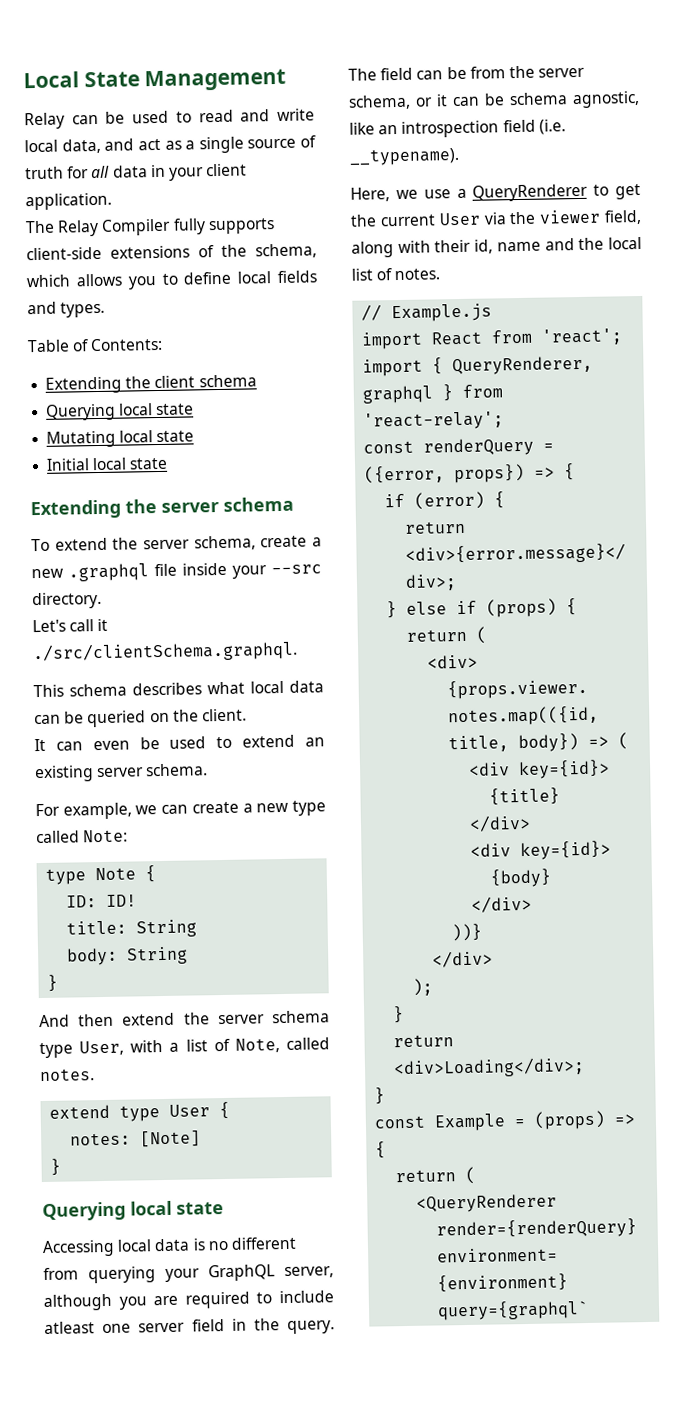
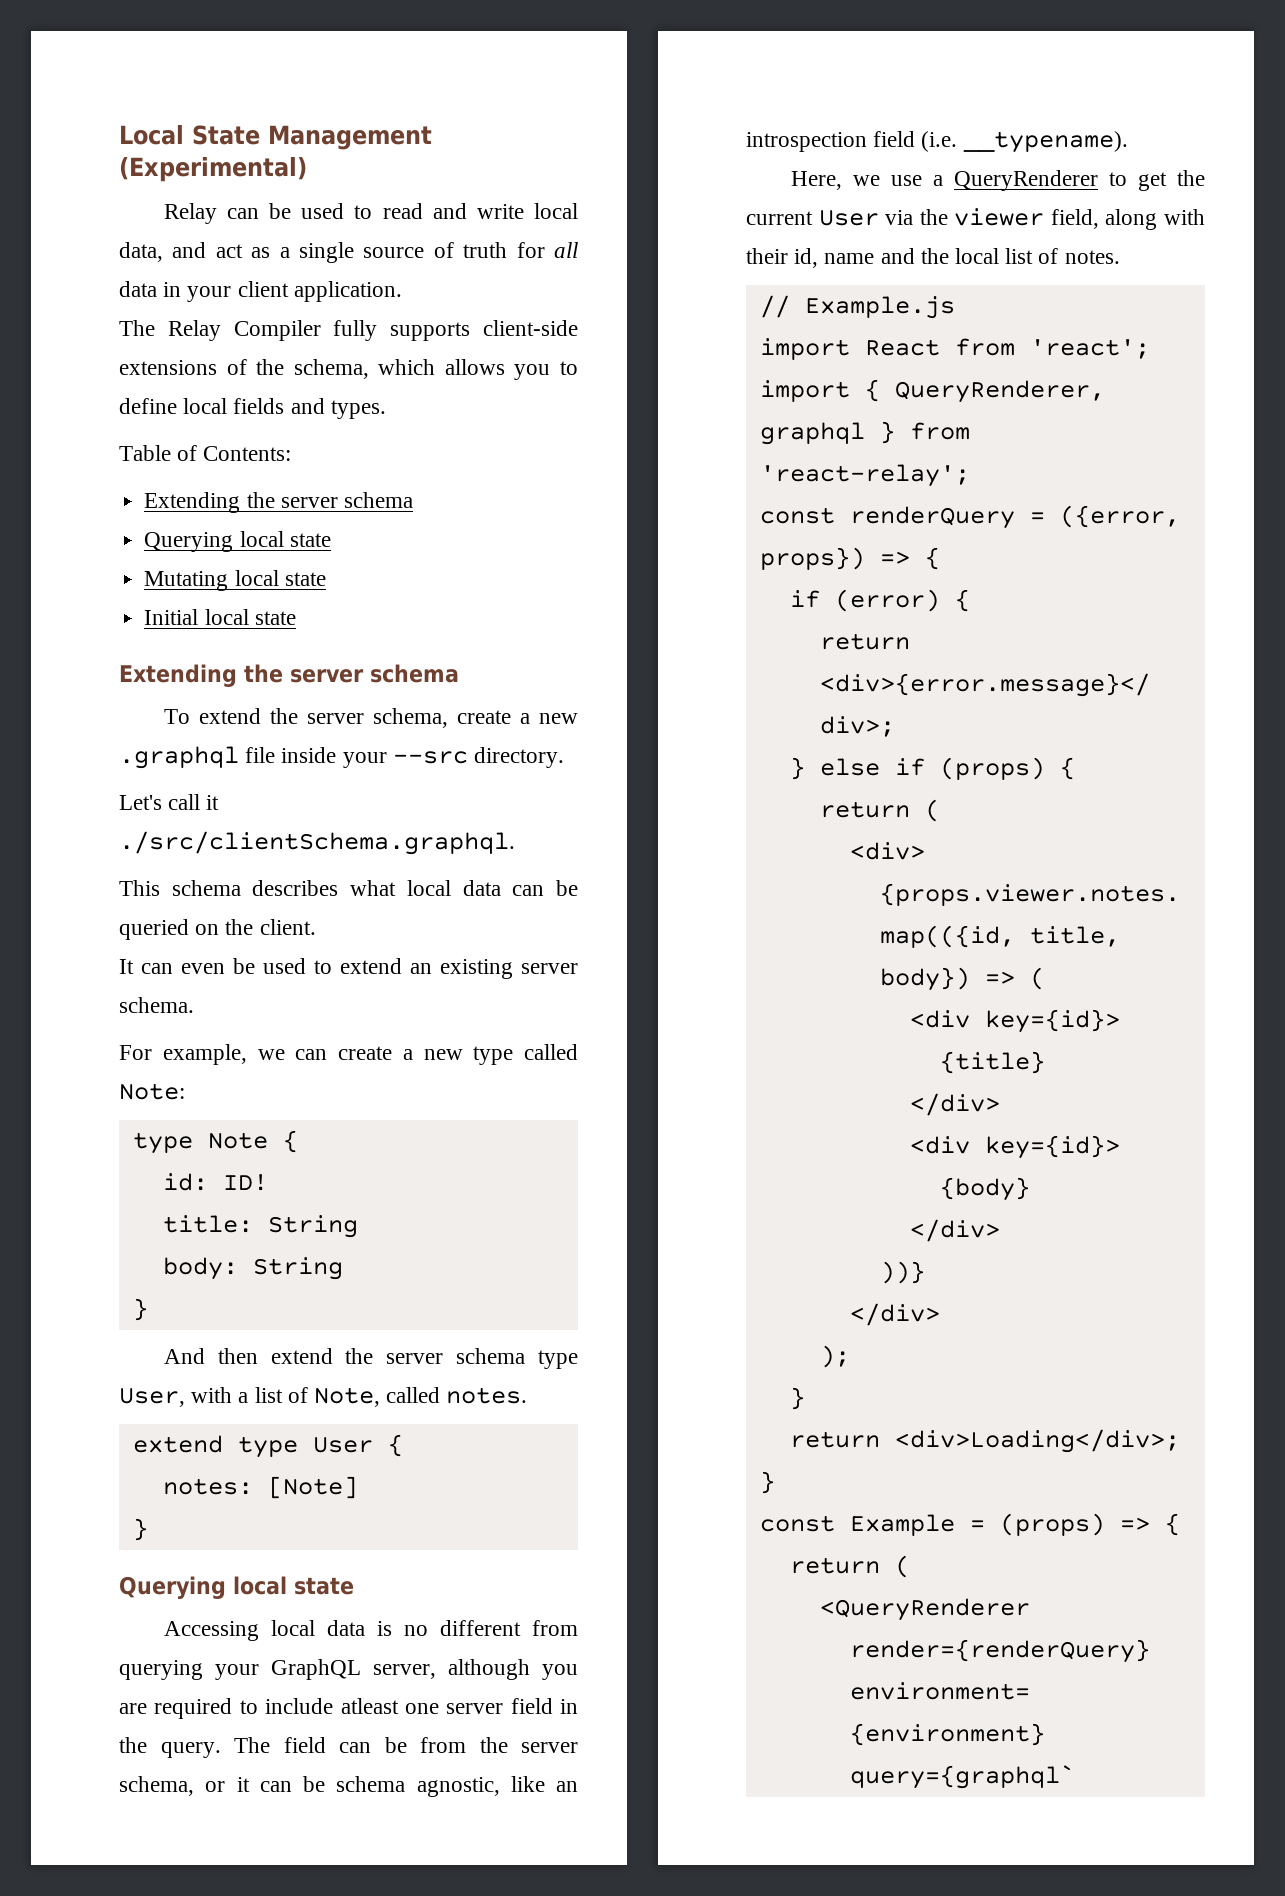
- Local State Management
+ Local State Management (Experimental)
  Table of Contents:
- Extending the client schema
+ Extending the server schema
- ID: ID!
+ id: ID!

